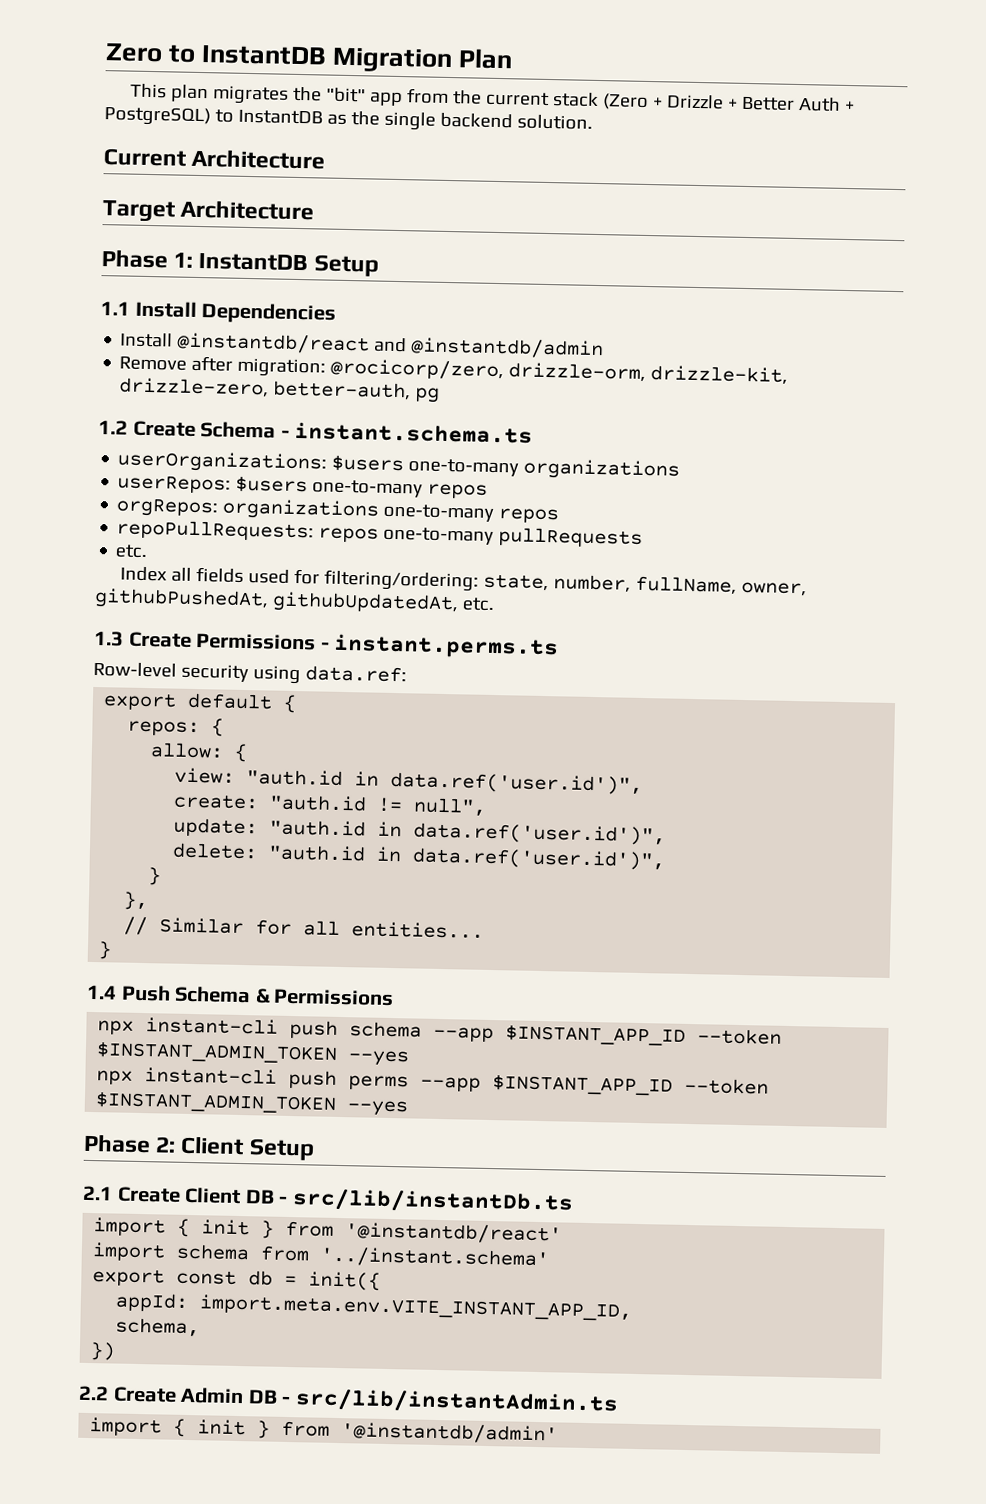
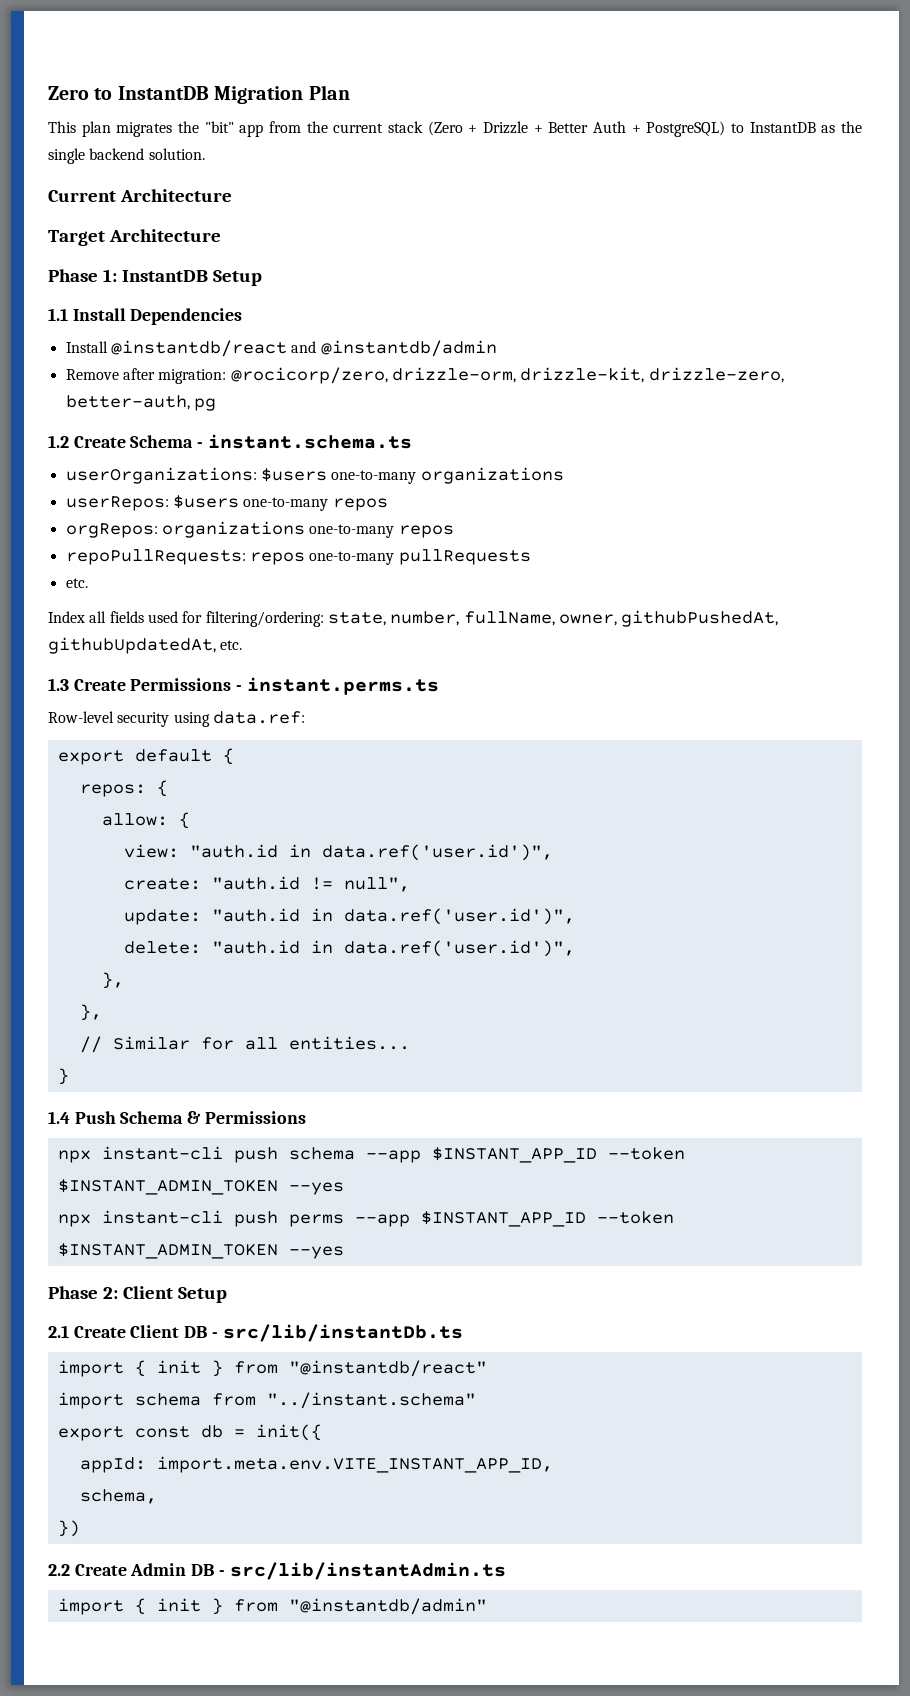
  delete: "auth.id in data.ref('user.id')",
- }
+ },
- import { init } from '@instantdb/react'
+ import { init } from "@instantdb/react"
- import schema from '../instant.schema'
+ import schema from "../instant.schema"
- import { init } from '@instantdb/admin'
+ import { init } from "@instantdb/admin"

